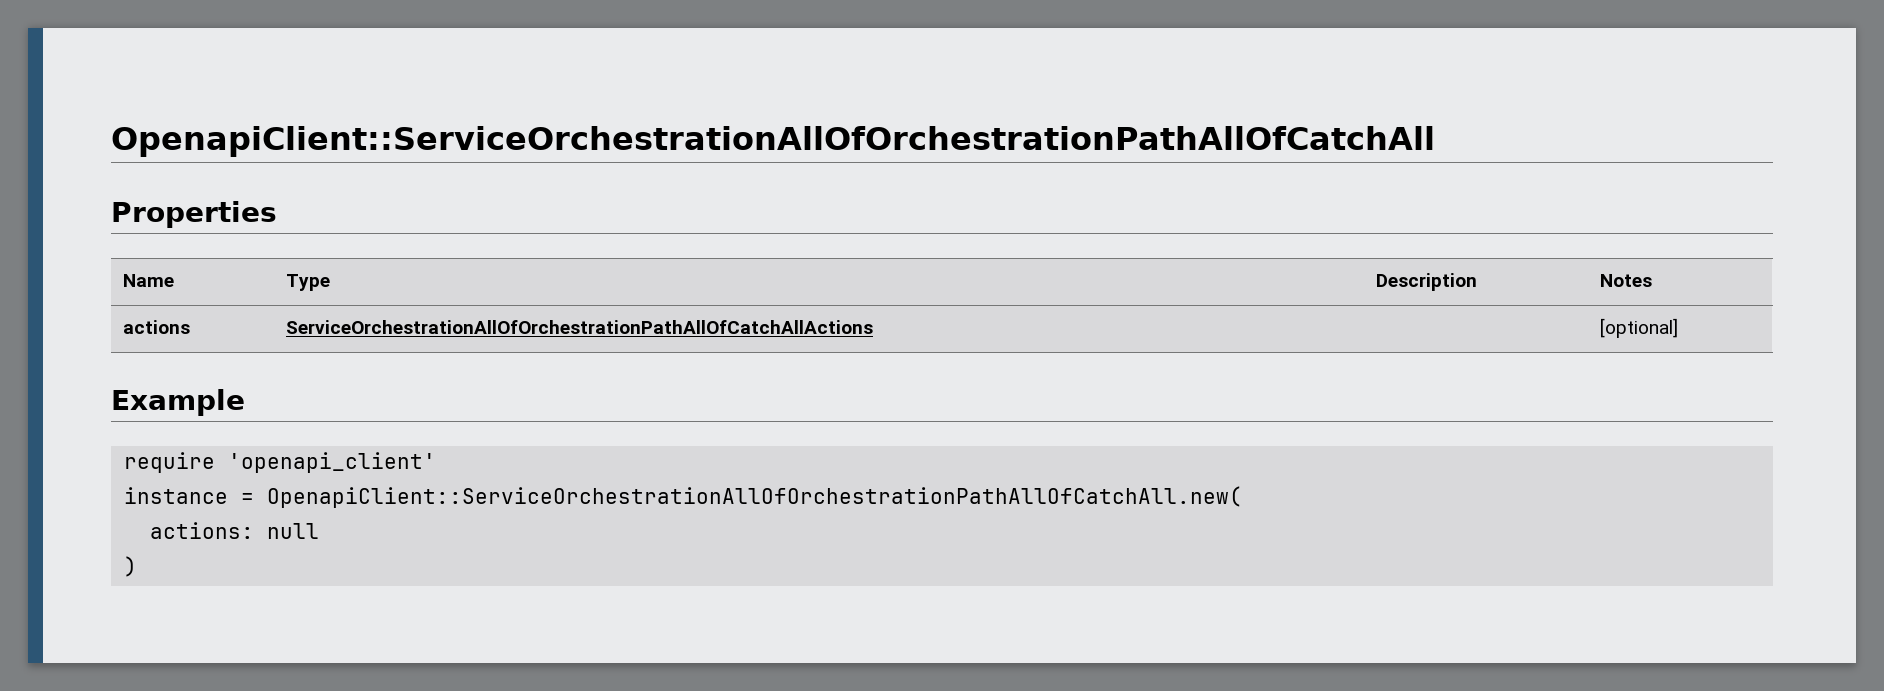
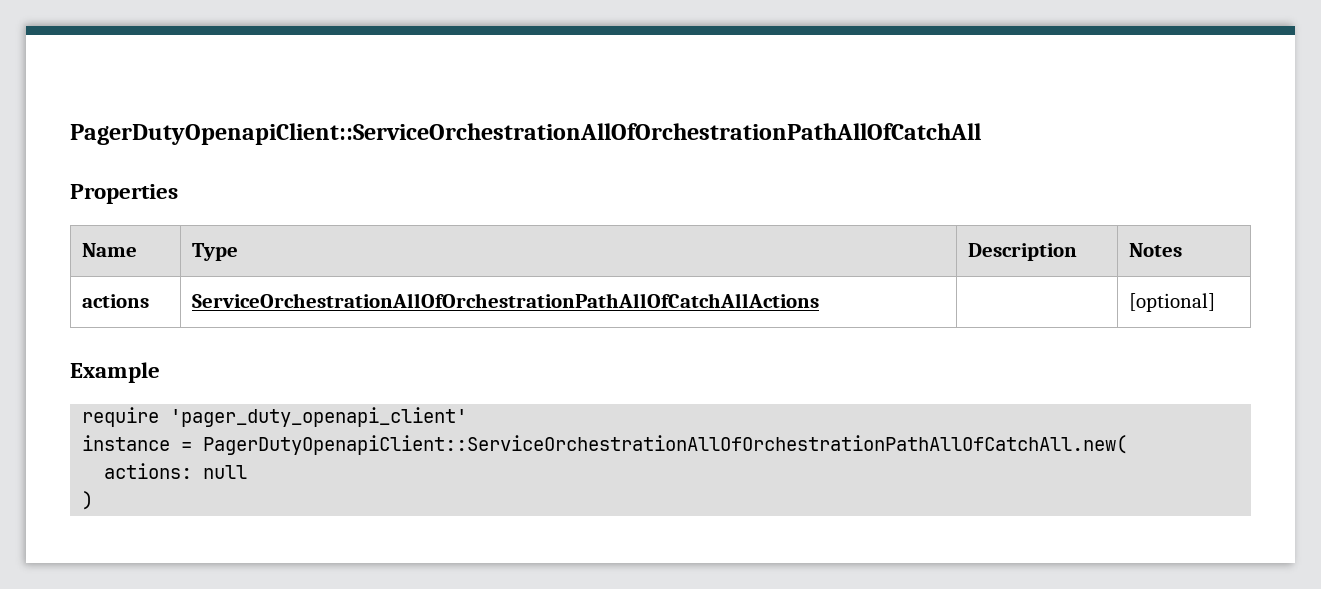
- OpenapiClient::ServiceOrchestrationAllOfOrchestrationPathAllOfCatchAll
+ PagerDutyOpenapiClient::ServiceOrchestrationAllOfOrchestrationPathAllOfCatchAll
- require 'openapi_client'
+ require 'pager_duty_openapi_client'
- instance = OpenapiClient::ServiceOrchestrationAllOfOrchestrationPathAllOfCatchAll.new(
+ instance = PagerDutyOpenapiClient::ServiceOrchestrationAllOfOrchestrationPathAllOfCatchAll.new(

